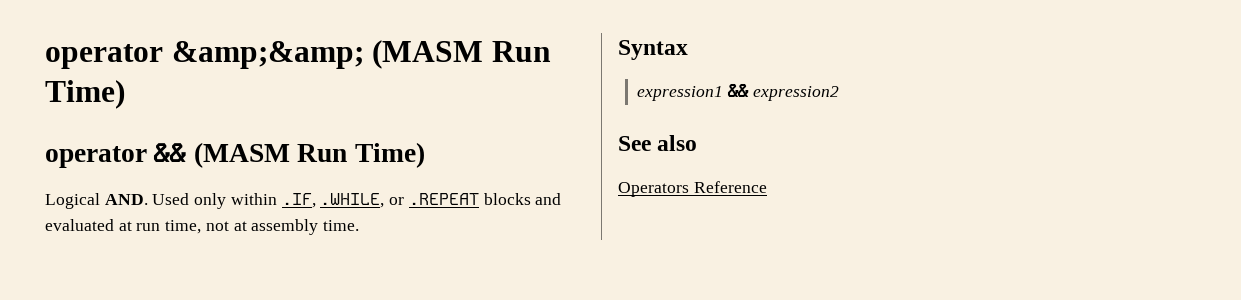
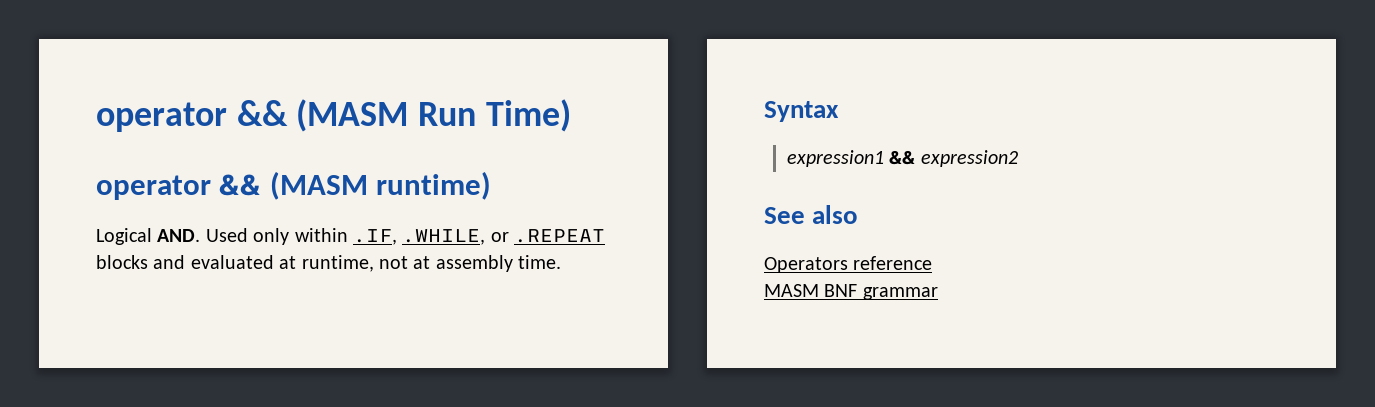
- operator &amp;&amp; (MASM Run Time)
+ operator && (MASM Run Time)
- operator && (MASM Run Time)
+ operator && (MASM runtime)
- Logical AND. Used only within .IF, .WHILE, or .REPEAT blocks and evaluated at run time, not at assembly time.
+ Logical AND. Used only within .IF, .WHILE, or .REPEAT blocks and evaluated at runtime, not at assembly time.
- Operators Reference
+ Operators reference
+ MASM BNF grammar

